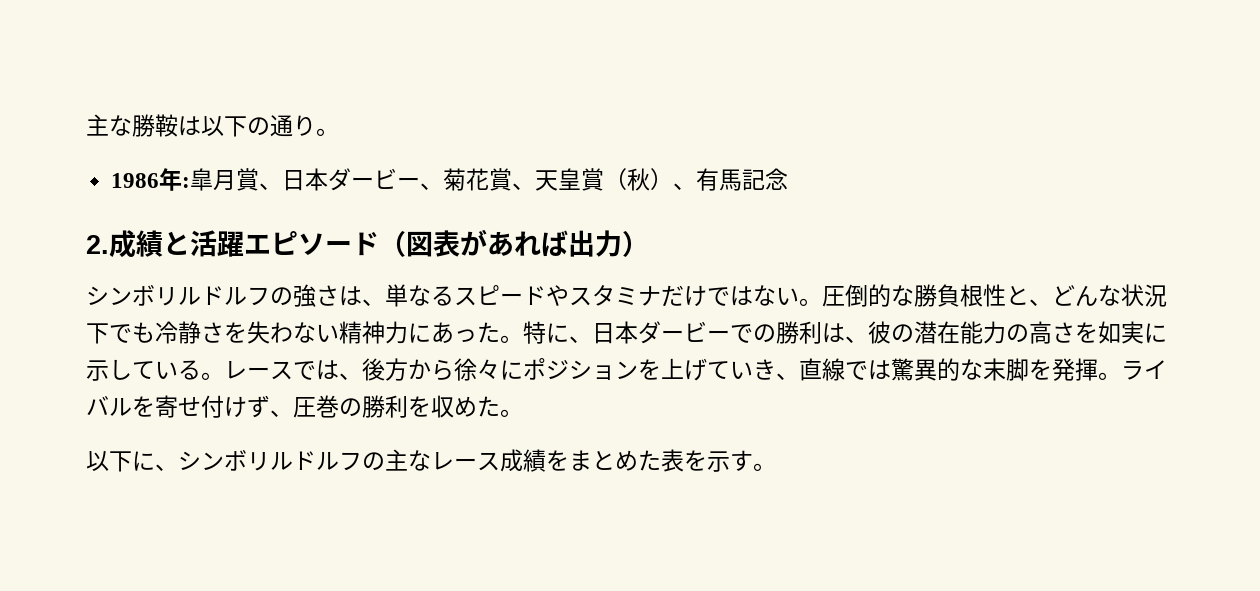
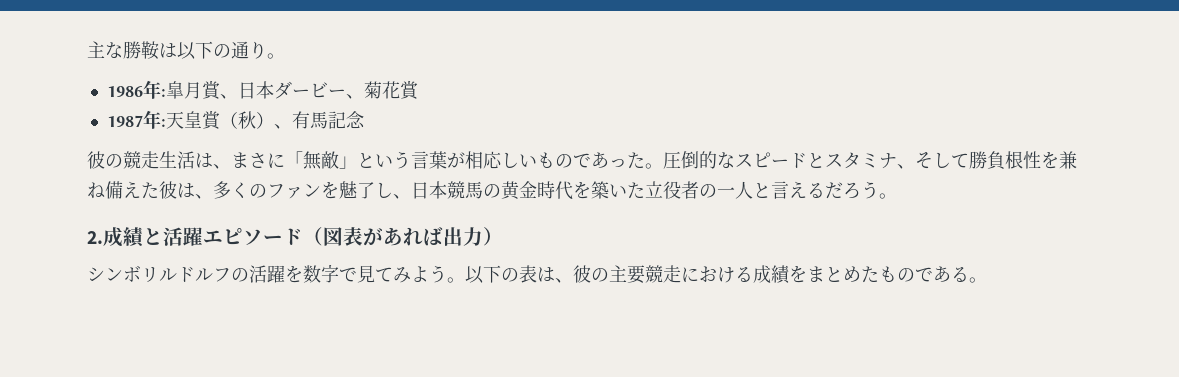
- 1986年:皐月賞、日本ダービー、菊花賞、天皇賞（秋）、有馬記念
+ 1986年:皐月賞、日本ダービー、菊花賞
+ 1987年:天皇賞（秋）、有馬記念
+ 彼の競走生活は、まさに「無敵」という言葉が相応しいものであった。圧倒的なスピードとスタミナ、そして勝負根性を兼ね備えた彼は、多くのファンを魅了し、日本競馬の黄金時代を築いた立役者の一人と言えるだろう。
- シンボリルドルフの強さは、単なるスピードやスタミナだけではない。圧倒的な勝負根性と、どんな状況下でも冷静さを失わない精神力にあった。特に、日本ダービーでの勝利は、彼の潜在能力の高さを如実に示している。レースでは、後方から徐々にポジションを上げていき、直線では驚異的な末脚を発揮。ライバルを寄せ付けず、圧巻の勝利を収めた。
- 以下に、シンボリルドルフの主なレース成績をまとめた表を示す。
+ シンボリルドルフの活躍を数字で見てみよう。以下の表は、彼の主要競走における成績をまとめたものである。

